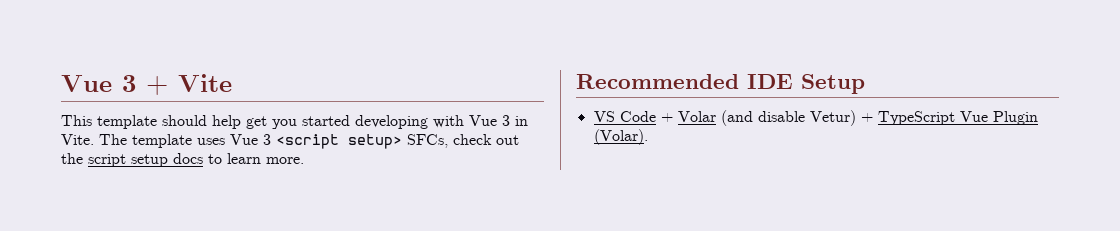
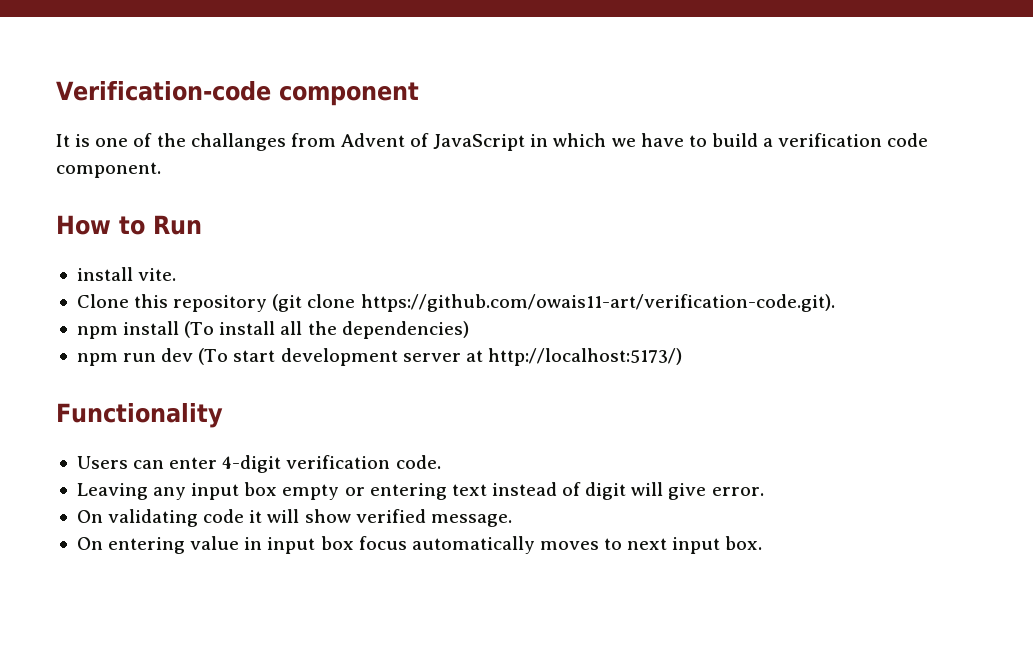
- Vue 3 + Vite
- This template should help get you started developing with Vue 3 in Vite. The template uses Vue 3 <script setup> SFCs, check out the script setup docs to learn more.
- Recommended IDE Setup
- VS Code + Volar (and disable Vetur) + TypeScript Vue Plugin (Volar).
+ Verification-code component
+ It is one of the challanges from Advent of JavaScript in which we have to build a verification code component.
+ How to Run
+ install vite.
+ Clone this repository (git clone https://github.com/owais11-art/verification-code.git).
+ npm install (To install all the dependencies)
+ npm run dev (To start development server at http://localhost:5173/)
+ Functionality
+ Users can enter 4-digit verification code.
+ Leaving any input box empty or entering text instead of digit will give error.
+ On validating code it will show verified message.
+ On entering value in input box focus automatically moves to next input box.

